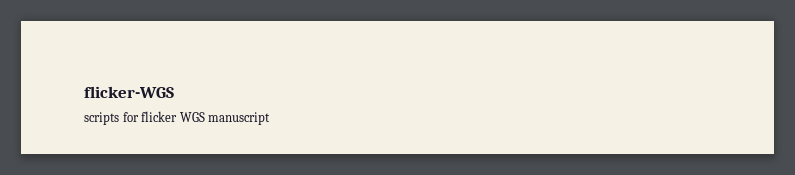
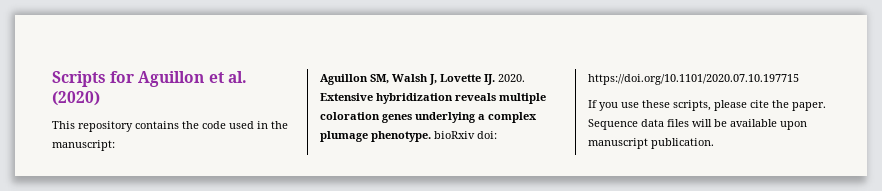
- flicker-WGS
- scripts for flicker WGS manuscript
+ Scripts for Aguillon et al. (2020)
+ This repository contains the code used in the manuscript:
+ Aguillon SM, Walsh J, Lovette IJ. 2020. Extensive hybridization reveals multiple coloration genes underlying a complex plumage phenotype. bioRxiv doi: https://doi.org/10.1101/2020.07.10.197715
+ If you use these scripts, please cite the paper. Sequence data files will be available upon manuscript publication.

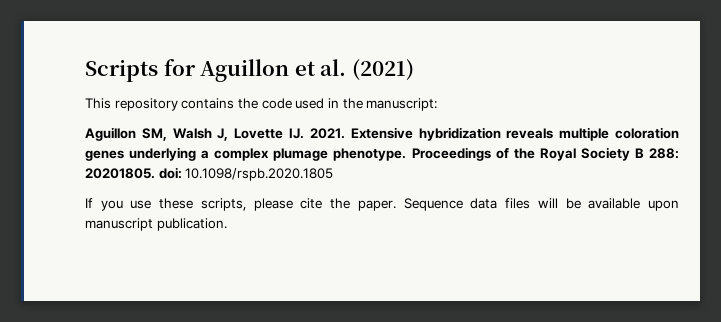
- Scripts for Aguillon et al. (2020)
+ Scripts for Aguillon et al. (2021)
- Aguillon SM, Walsh J, Lovette IJ. 2020.
+ Aguillon SM, Walsh J, Lovette IJ. 2021.
- Extensive hybridization reveals multiple coloration genes underlying a complex plumage phenotype. bioRxiv doi: https://doi.org/10.1101/2020.07.10.197715
+ Extensive hybridization reveals multiple coloration genes underlying a complex plumage phenotype. Proceedings of the Royal Society B 288: 20201805. doi: 10.1098/rspb.2020.1805

